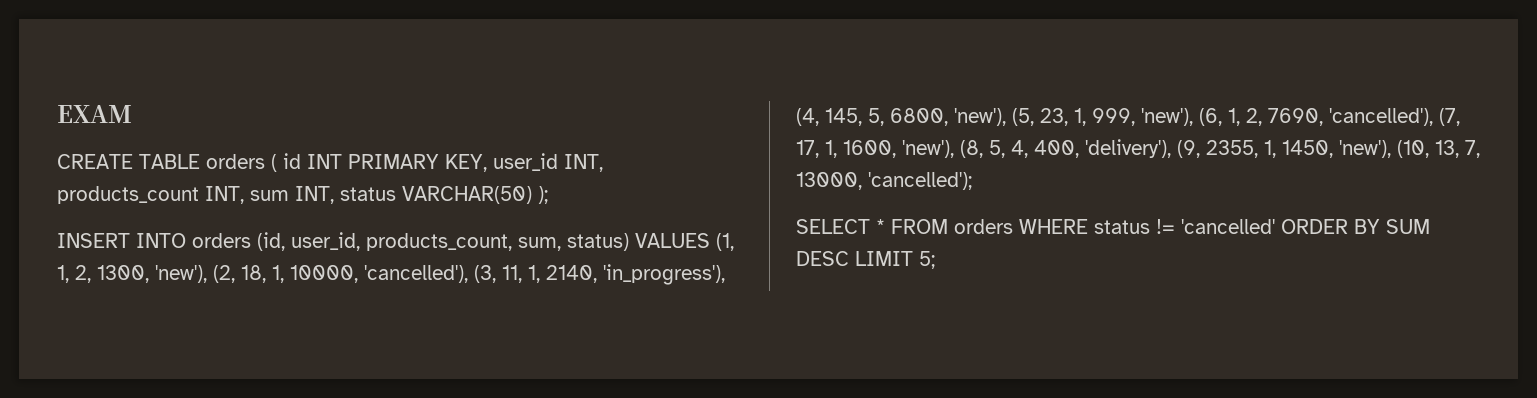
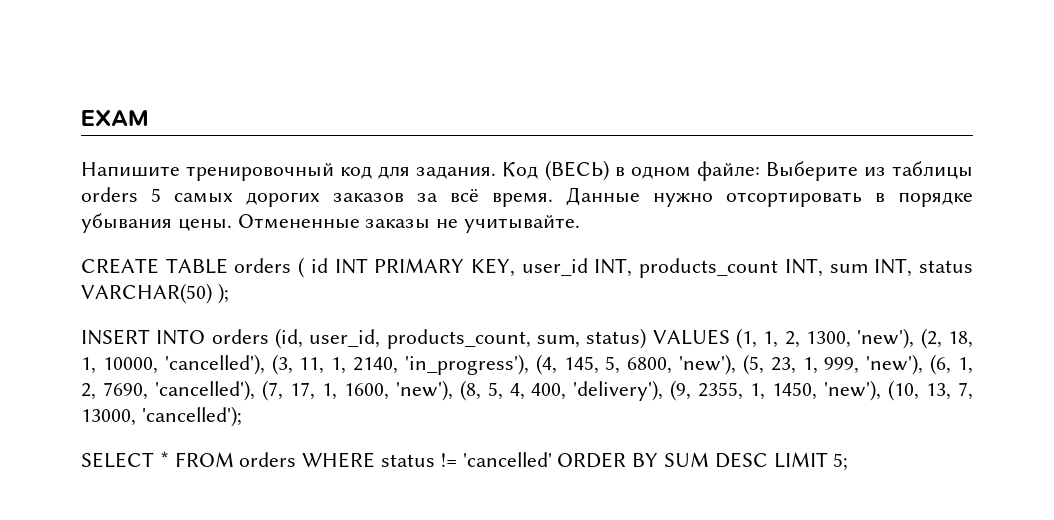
+ Напишите тренировочный код для задания. Код (ВЕСЬ) в одном файле: Выберите из таблицы orders 5 самых дорогих заказов за всё время. Данные нужно отсортировать в порядке убывания цены. Отмененные заказы не учитывайте.

